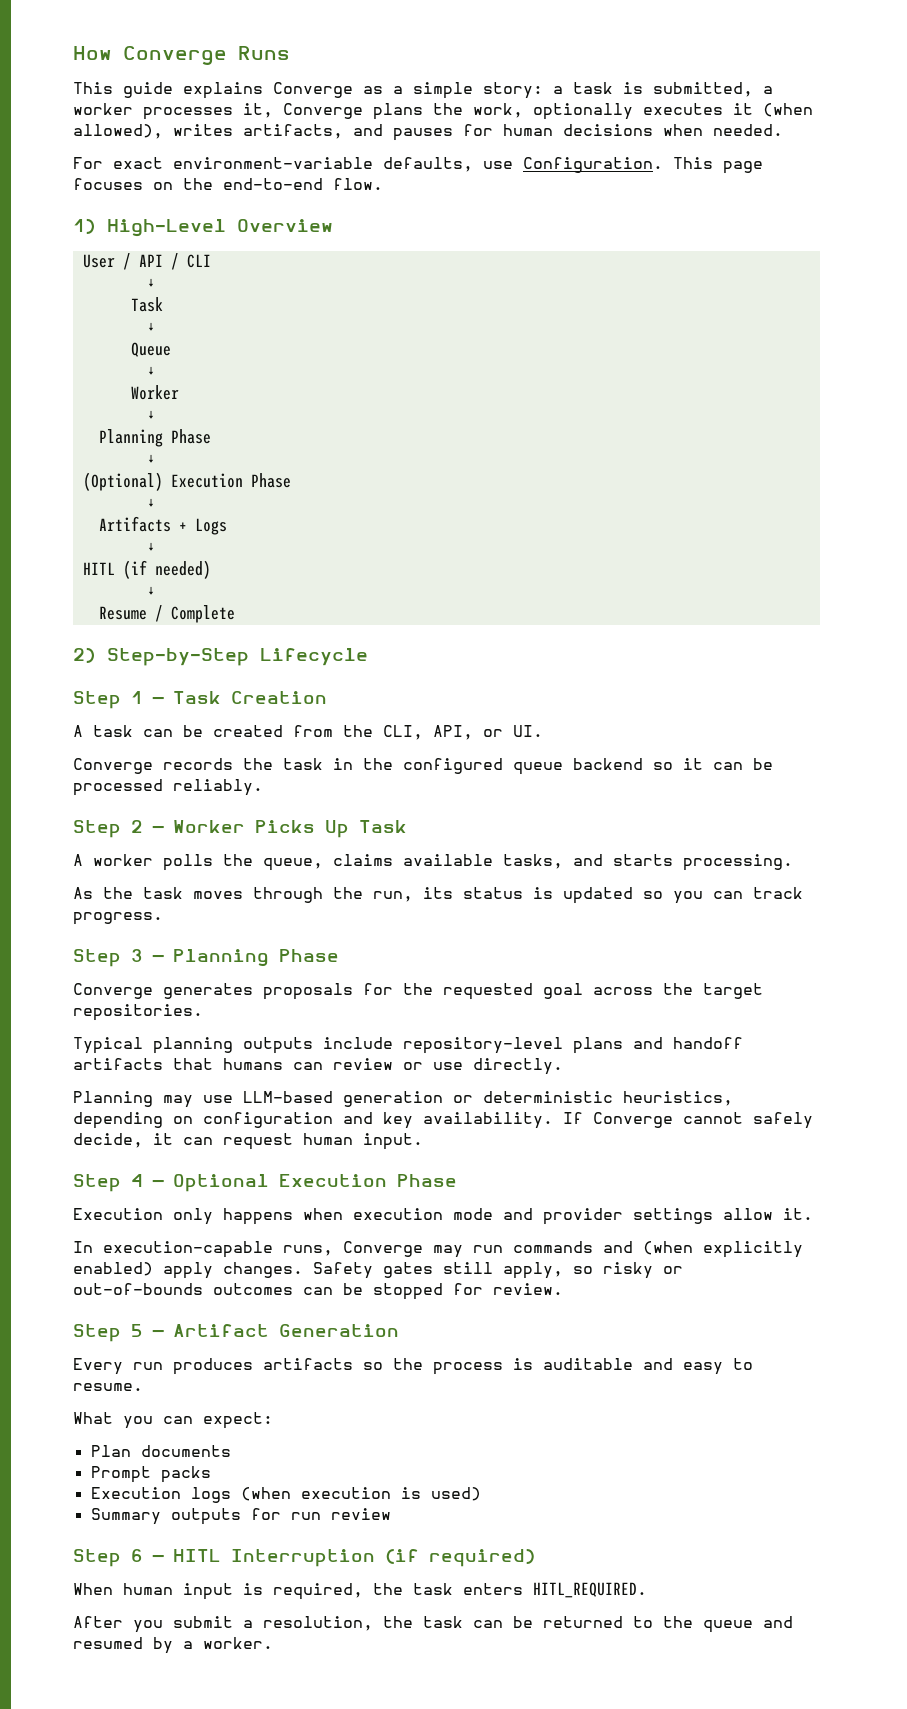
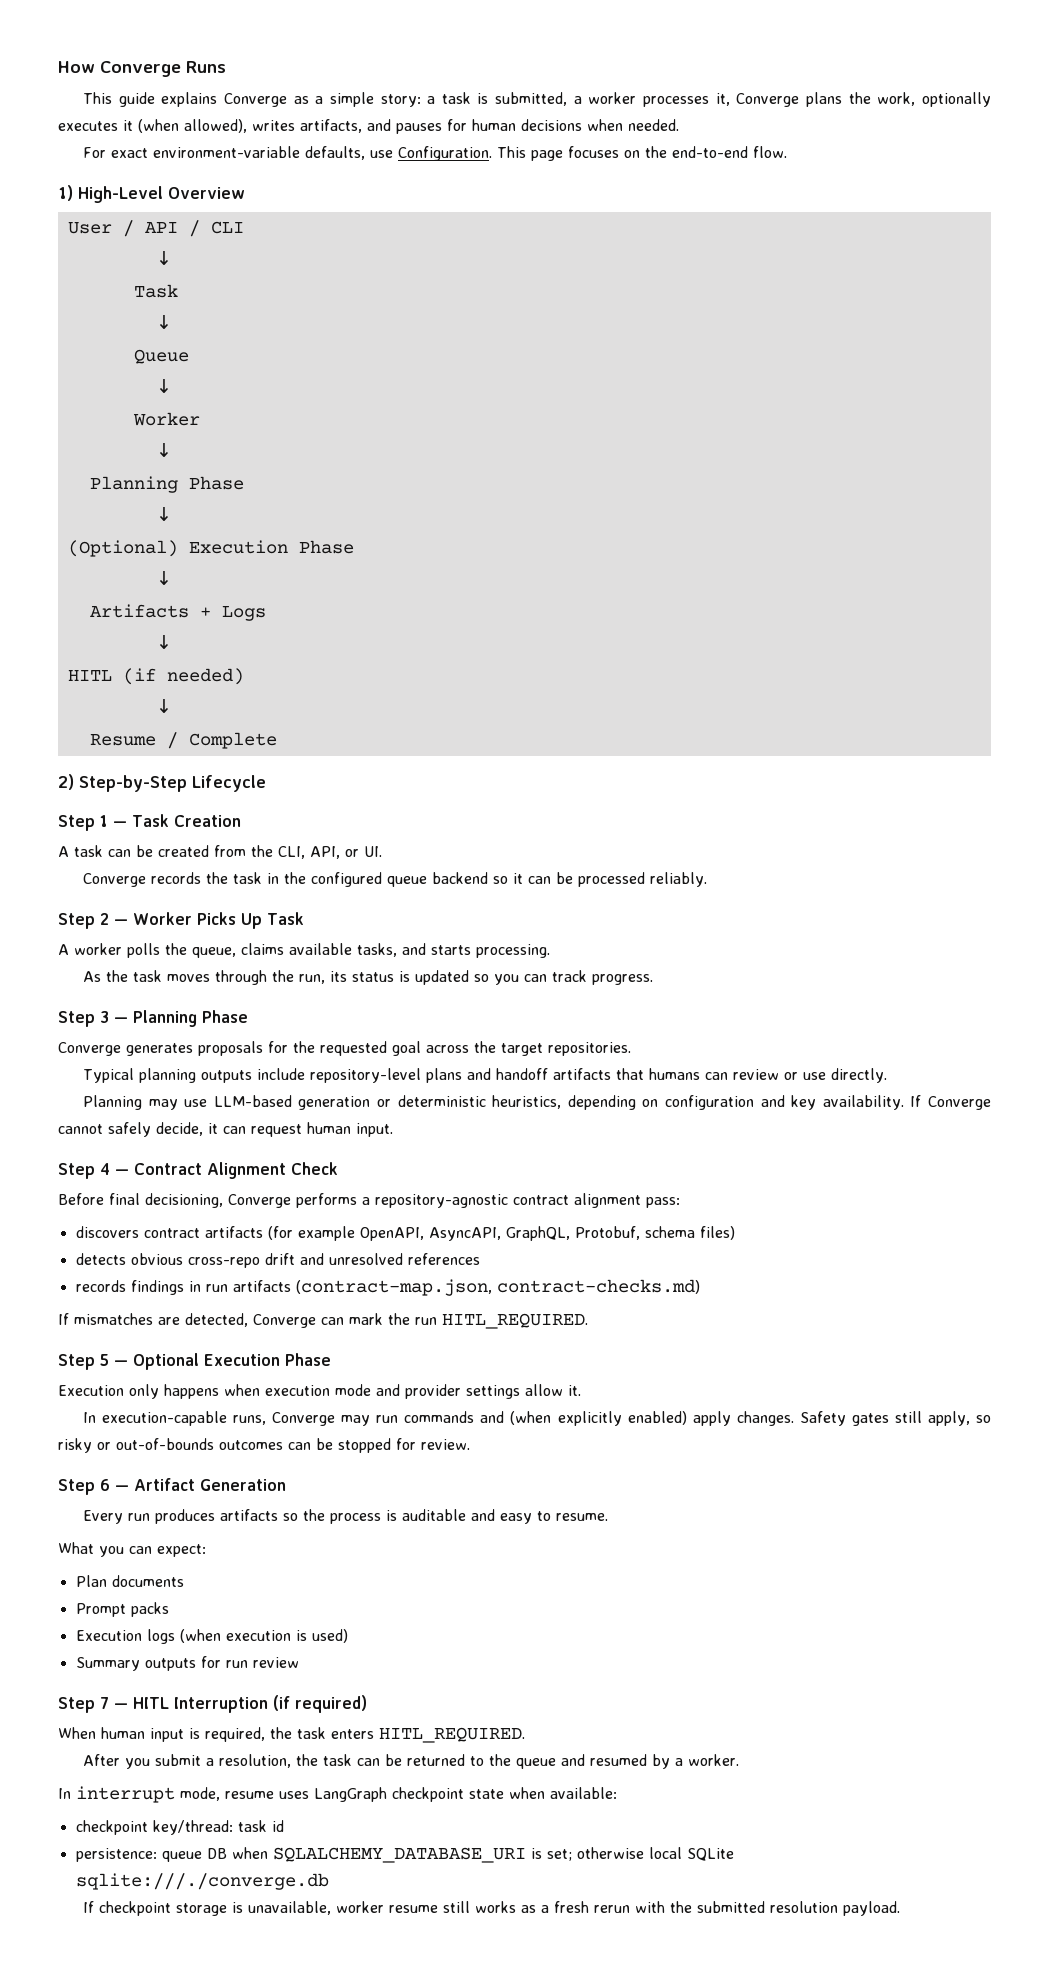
- Step 4 — Optional Execution Phase
+ Step 4 — Contract Alignment Check
+ Before final decisioning, Converge performs a repository-agnostic contract alignment pass:
+ discovers contract artifacts (for example OpenAPI, AsyncAPI, GraphQL, Protobuf, schema files)
+ detects obvious cross-repo drift and unresolved references
+ records findings in run artifacts (contract-map.json, contract-checks.md)
+ If mismatches are detected, Converge can mark the run HITL_REQUIRED.
+ Step 5 — Optional Execution Phase
- Step 5 — Artifact Generation
+ Step 6 — Artifact Generation
- Step 6 — HITL Interruption (if required)
+ Step 7 — HITL Interruption (if required)
+ In interrupt mode, resume uses LangGraph checkpoint state when available:
+ checkpoint key/thread: task id
+ persistence: queue DB when SQLALCHEMY_DATABASE_URI is set; otherwise local SQLite sqlite:///./converge.db
+ If checkpoint storage is unavailable, worker resume still works as a fresh rerun with the submitted resolution payload.

